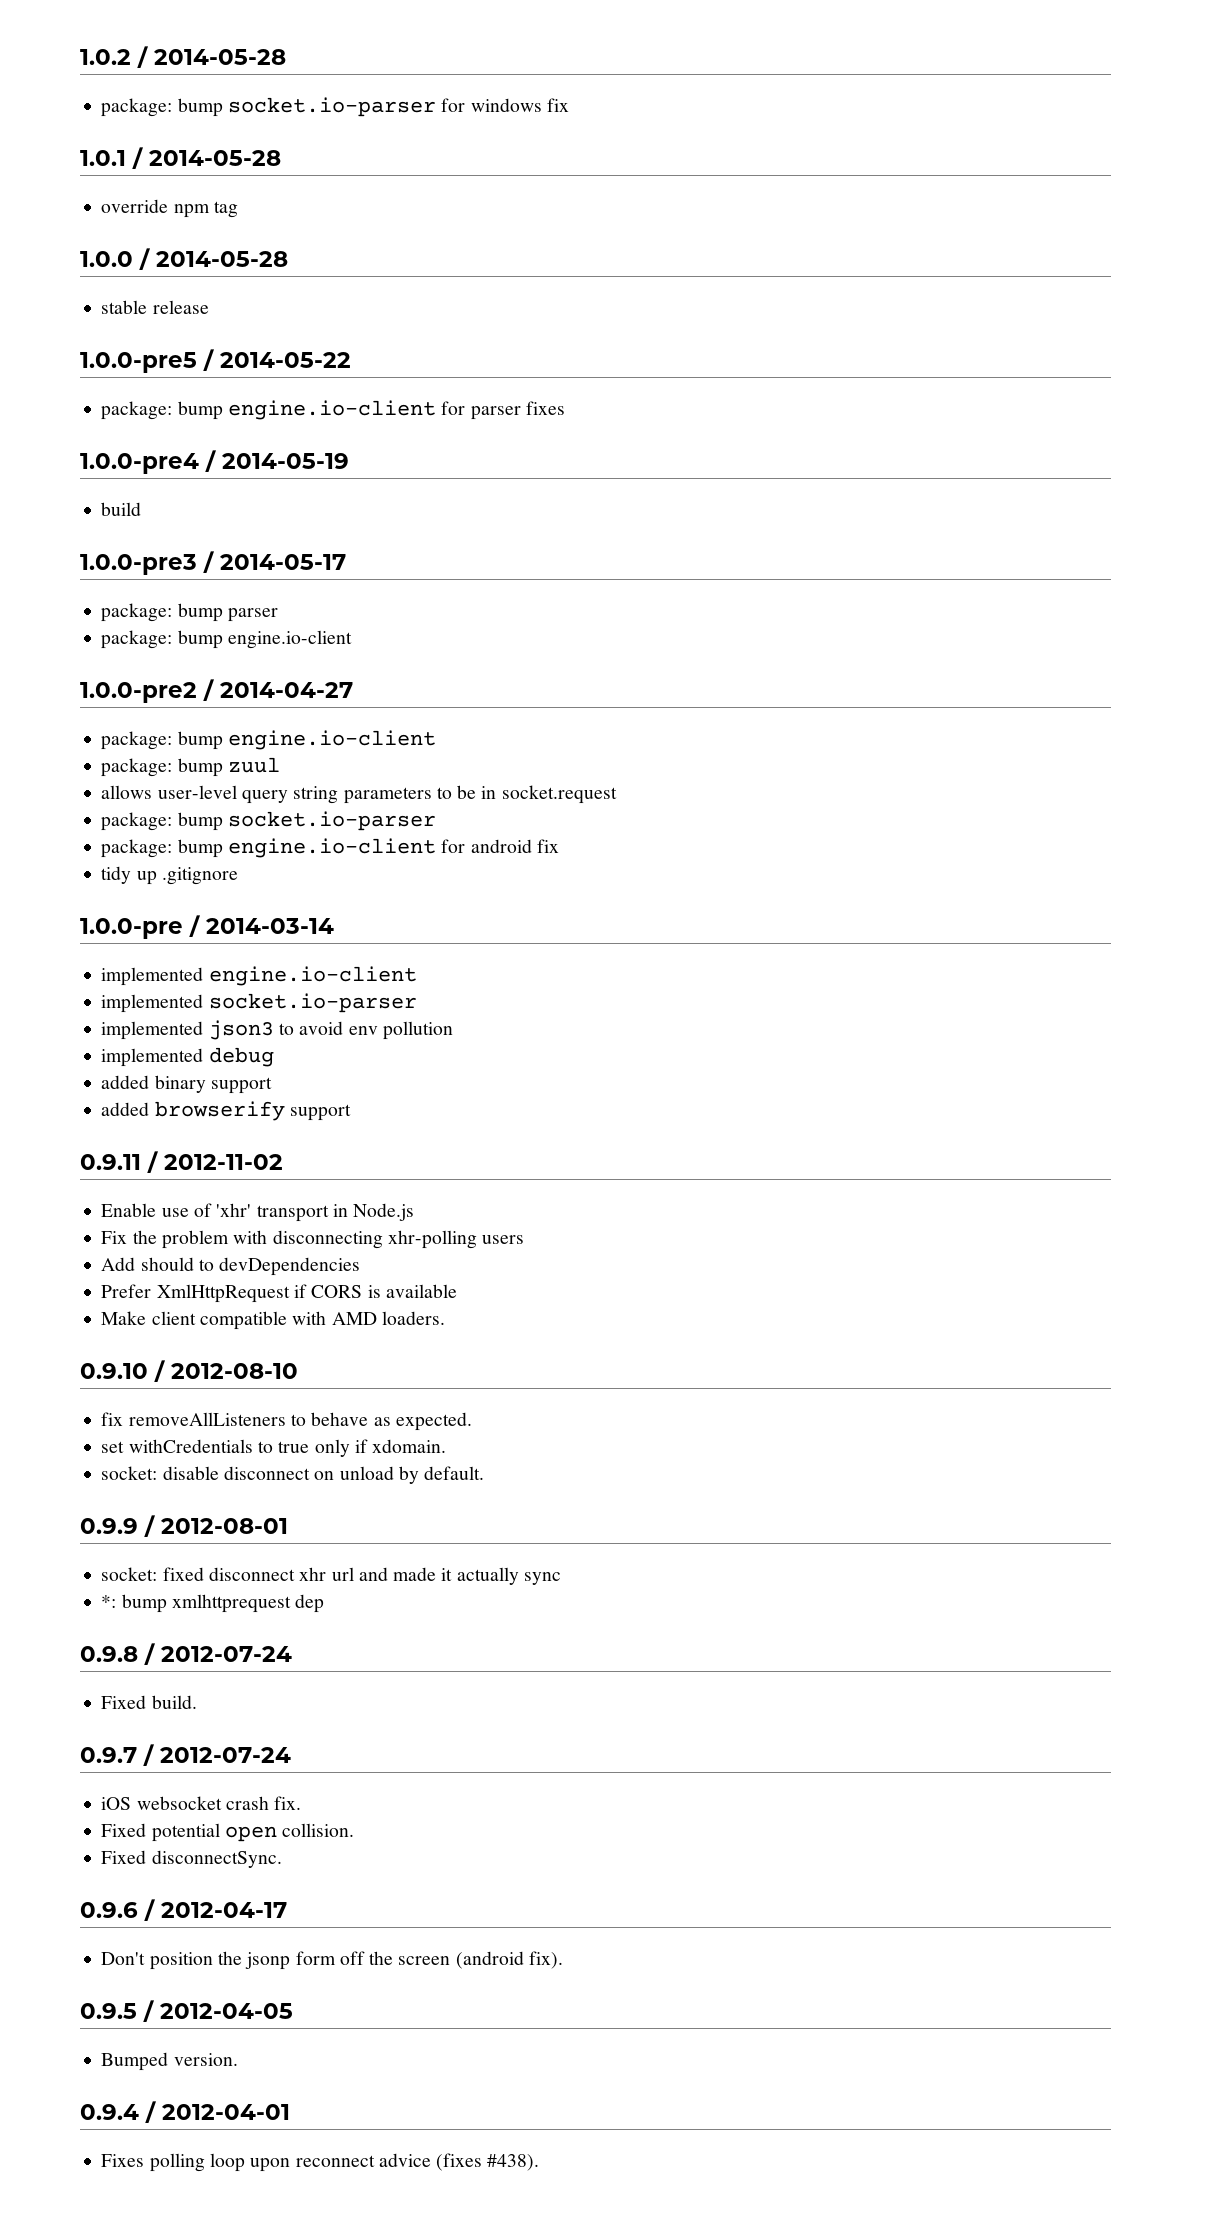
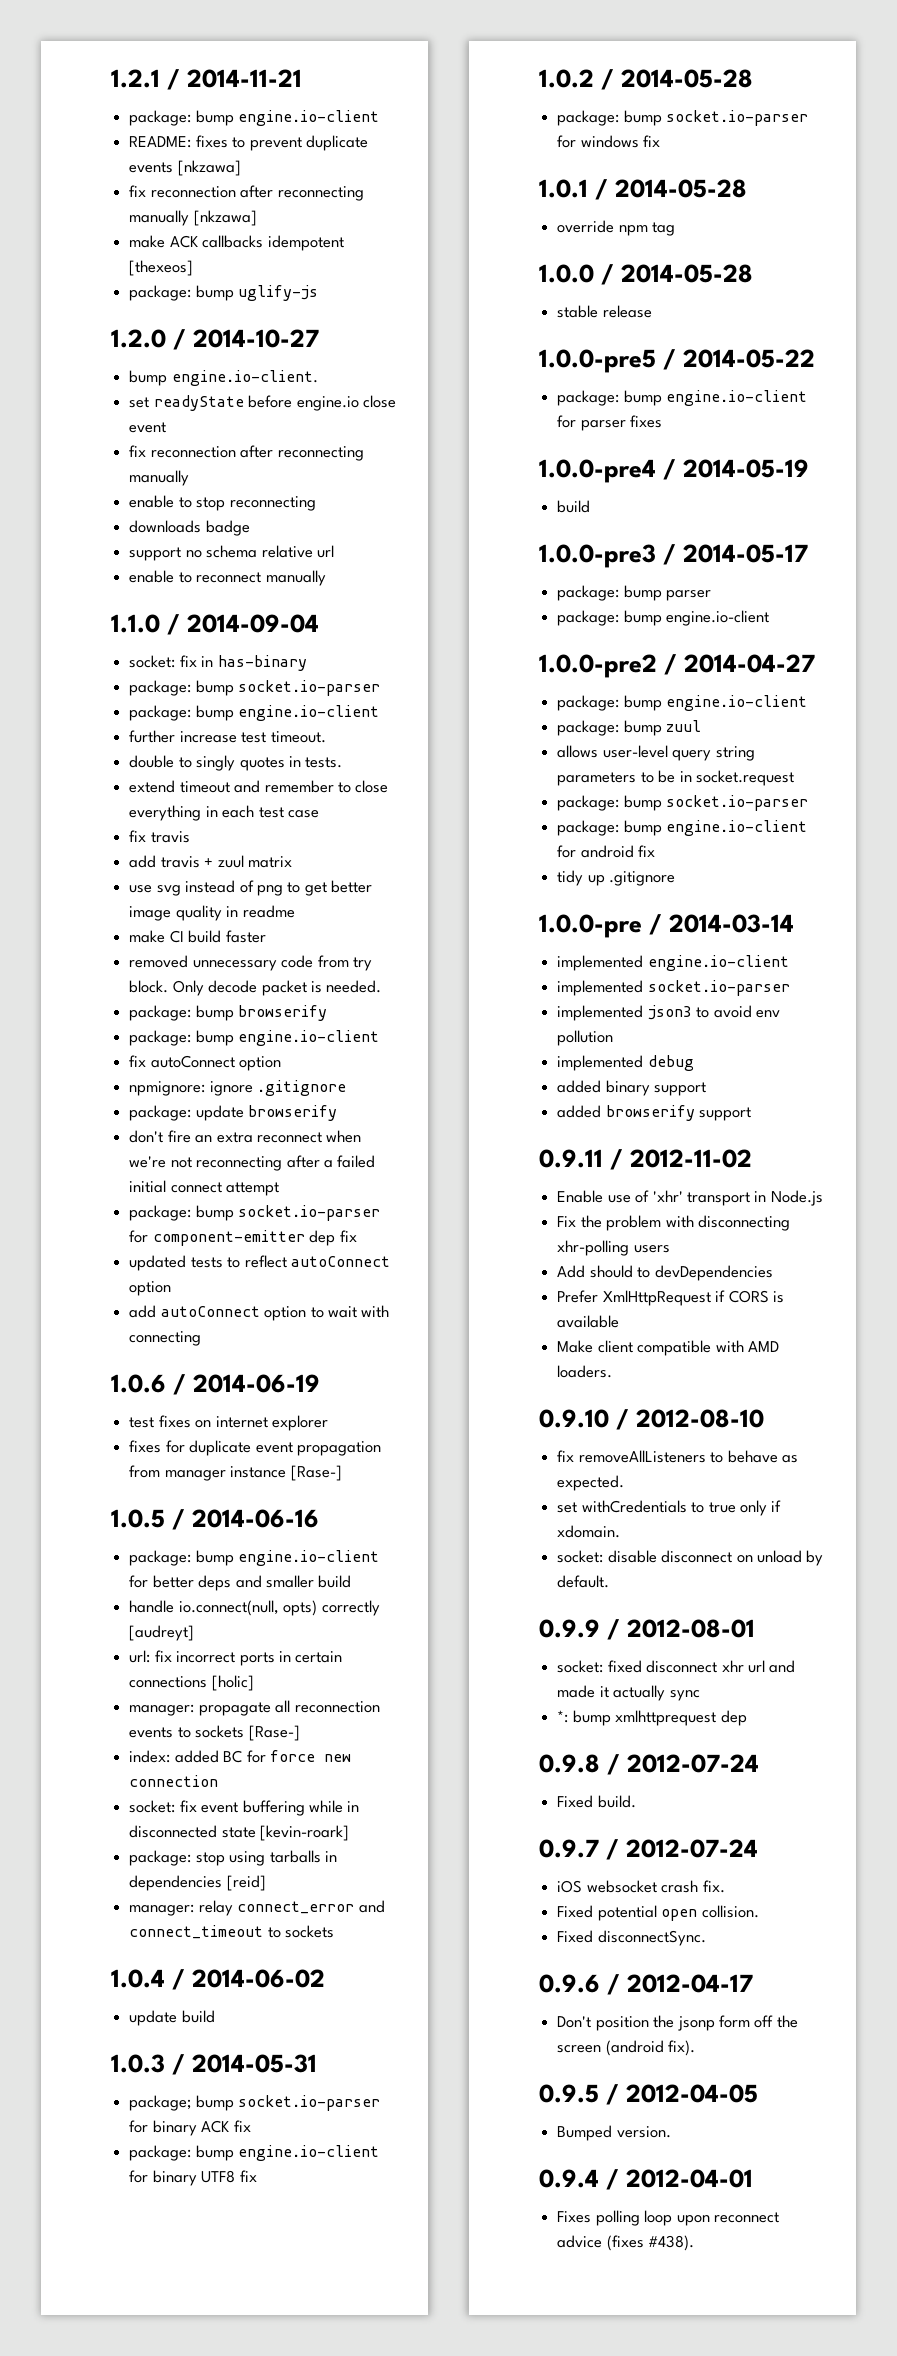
+ 1.2.1 / 2014-11-21
+ package: bump engine.io-client
+ README: fixes to prevent duplicate events [nkzawa]
+ fix reconnection after reconnecting manually [nkzawa]
+ make ACK callbacks idempotent [thexeos]
+ package: bump uglify-js
+ 1.2.0 / 2014-10-27
+ bump engine.io-client.
+ set readyState before engine.io close event
+ fix reconnection after reconnecting manually
+ enable to stop reconnecting
+ downloads badge
+ support no schema relative url
+ enable to reconnect manually
+ 1.1.0 / 2014-09-04
+ socket: fix in has-binary
+ package: bump socket.io-parser
+ package: bump engine.io-client
+ further increase test timeout.
+ double to singly quotes in tests.
+ extend timeout and remember to close everything in each test case
+ fix travis
+ add travis + zuul matrix
+ use svg instead of png to get better image quality in readme
+ make CI build faster
+ removed unnecessary code from try block. Only decode packet is needed.
+ package: bump browserify
+ package: bump engine.io-client
+ fix autoConnect option
+ npmignore: ignore .gitignore
+ package: update browserify
+ don't fire an extra reconnect when we're not reconnecting after a failed initial connect attempt
+ package: bump socket.io-parser for component-emitter dep fix
+ updated tests to reflect autoConnect option
+ add autoConnect option to wait with connecting
+ 1.0.6 / 2014-06-19
+ test fixes on internet explorer
+ fixes for duplicate event propagation from manager instance [Rase-]
+ 1.0.5 / 2014-06-16
+ package: bump engine.io-client for better deps and smaller build
+ handle io.connect(null, opts) correctly [audreyt]
+ url: fix incorrect ports in certain connections [holic]
+ manager: propagate all reconnection events to sockets [Rase-]
+ index: added BC for force new connection
+ socket: fix event buffering while in disconnected state [kevin-roark]
+ package: stop using tarballs in dependencies [reid]
+ manager: relay connect_error and connect_timeout to sockets
+ 1.0.4 / 2014-06-02
+ update build
+ 1.0.3 / 2014-05-31
+ package; bump socket.io-parser for binary ACK fix
+ package: bump engine.io-client for binary UTF8 fix

